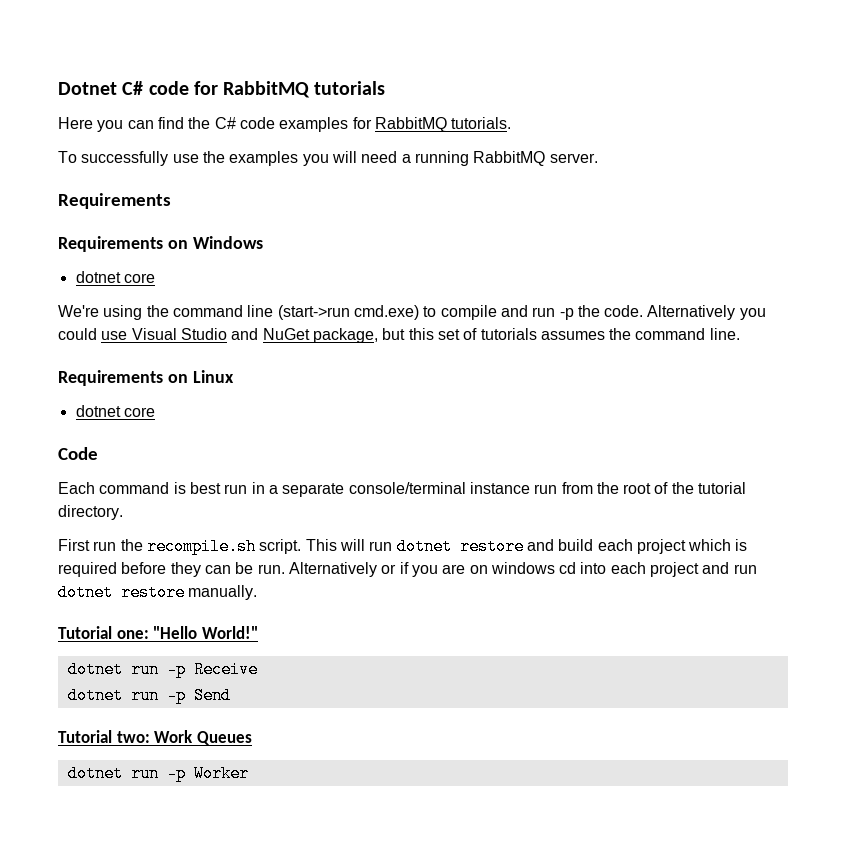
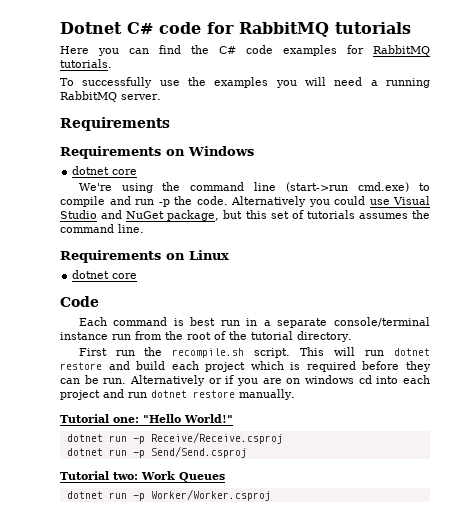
- dotnet run -p Receive
- dotnet run -p Send
+ dotnet run -p Receive/Receive.csproj
+ dotnet run -p Send/Send.csproj
- dotnet run -p Worker
+ dotnet run -p Worker/Worker.csproj

